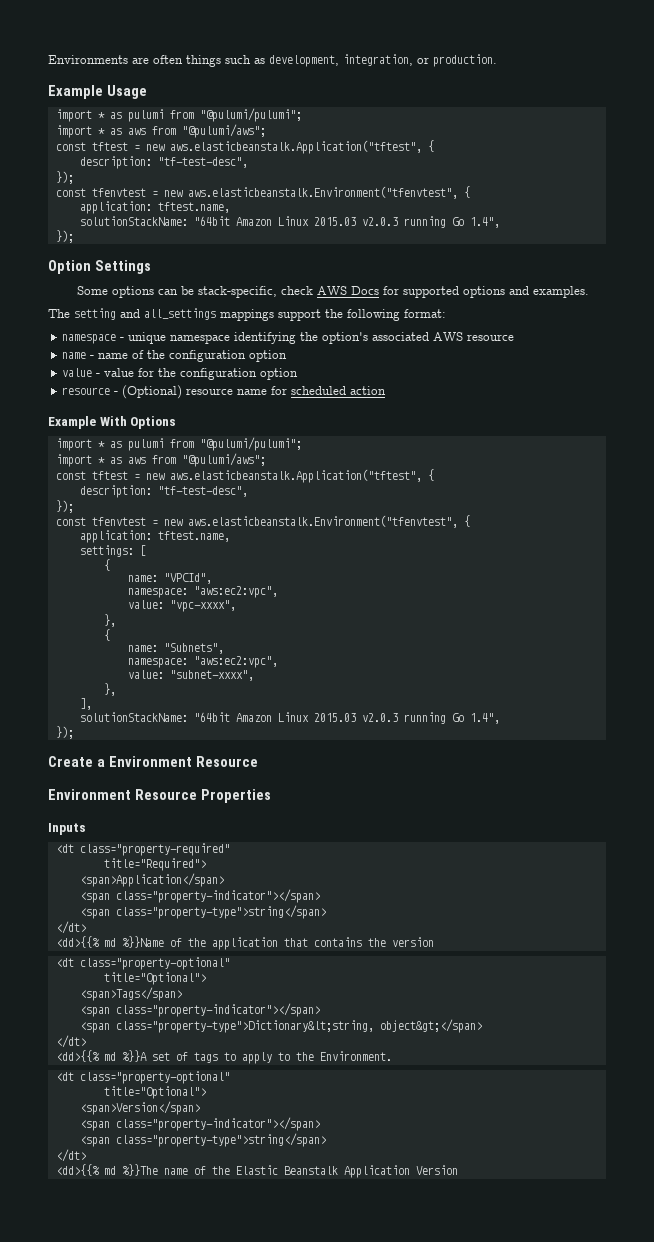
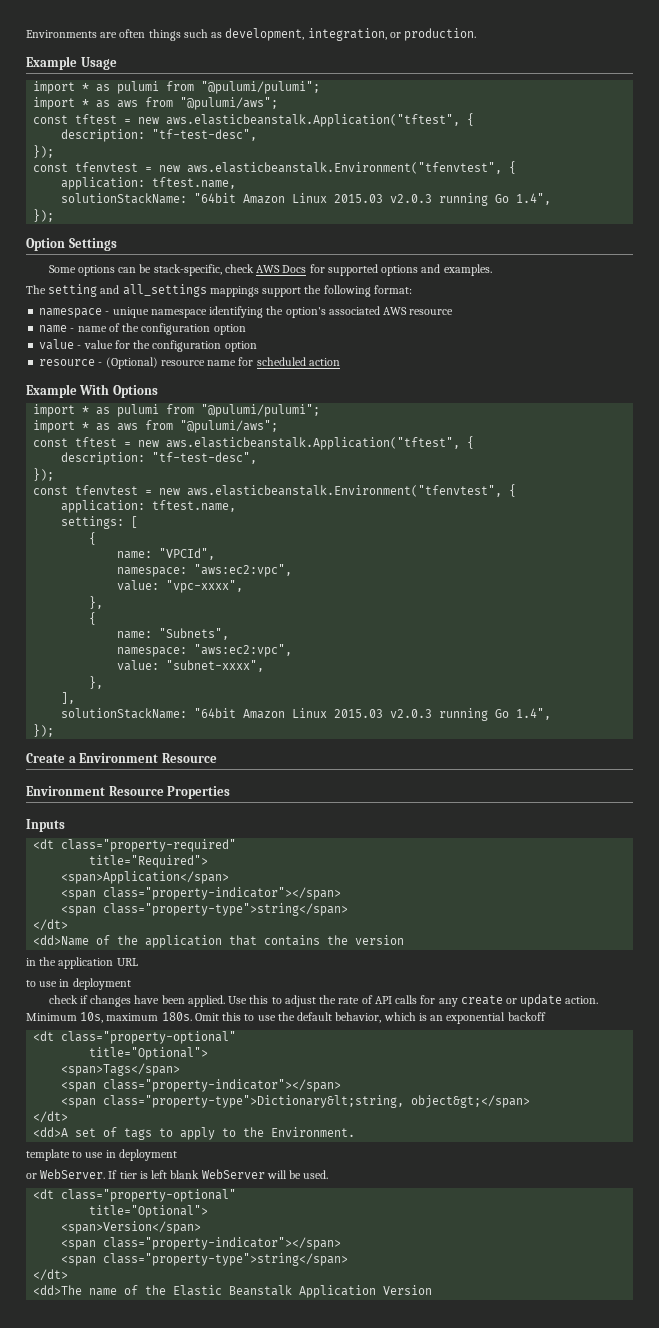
- <dd>{{% md %}}Name of the application that contains the version
+ <dd>Name of the application that contains the version
+ in the application URL
+ to use in deployment
+ check if changes have been applied. Use this to adjust the rate of API calls for any create or update action. Minimum 10s, maximum 180s. Omit this to use the default behavior, which is an exponential backoff
- <dd>{{% md %}}A set of tags to apply to the Environment.
+ <dd>A set of tags to apply to the Environment.
+ template to use in deployment
+ or WebServer. If tier is left blank WebServer will be used.
- <dd>{{% md %}}The name of the Elastic Beanstalk Application Version
+ <dd>The name of the Elastic Beanstalk Application Version

